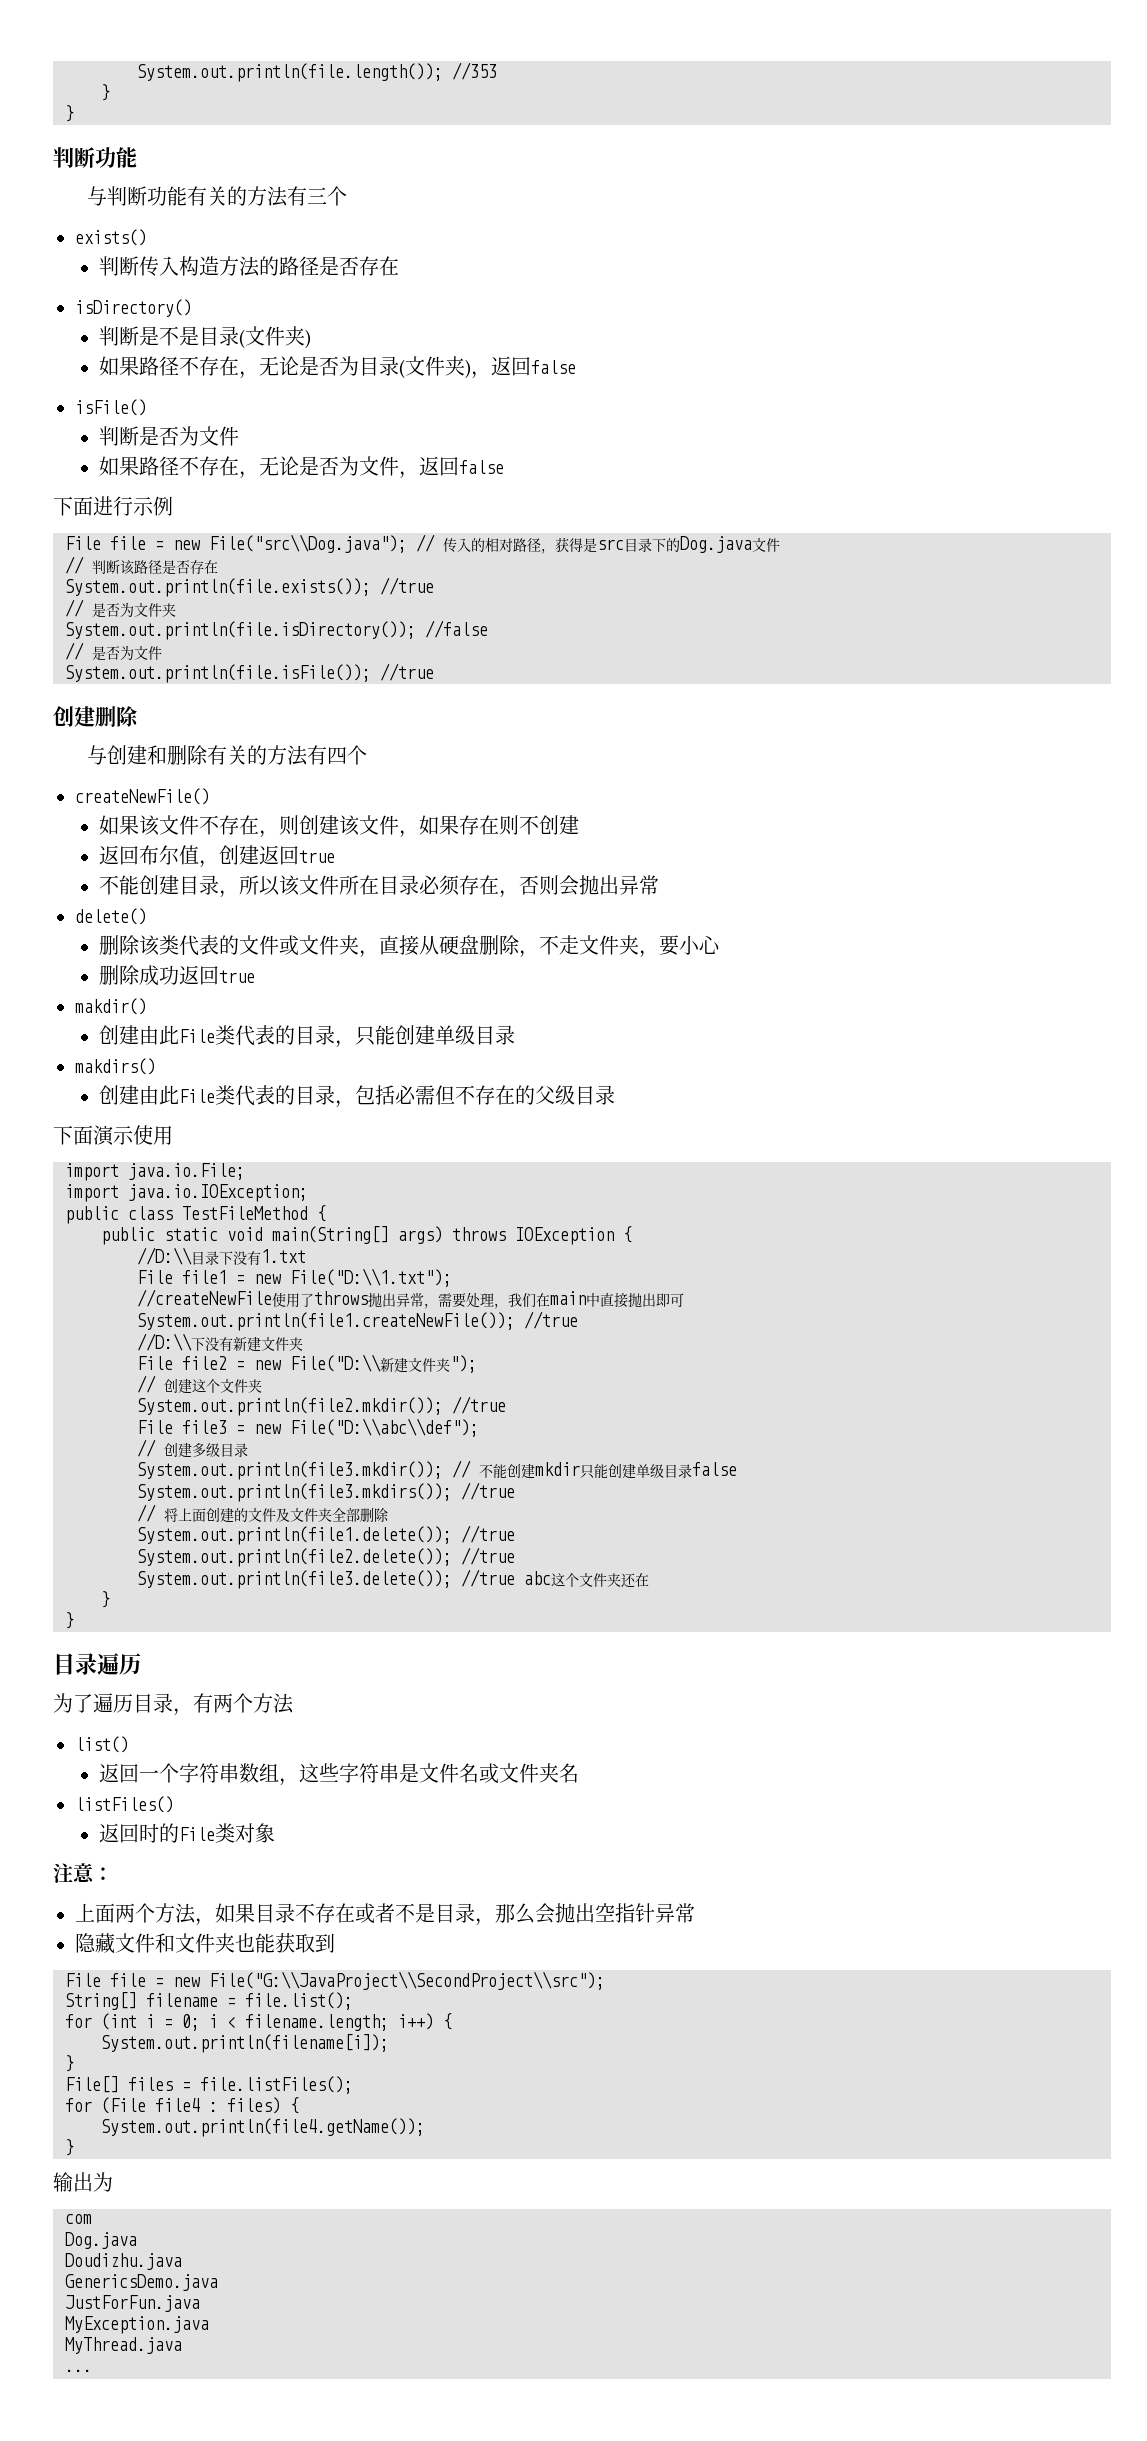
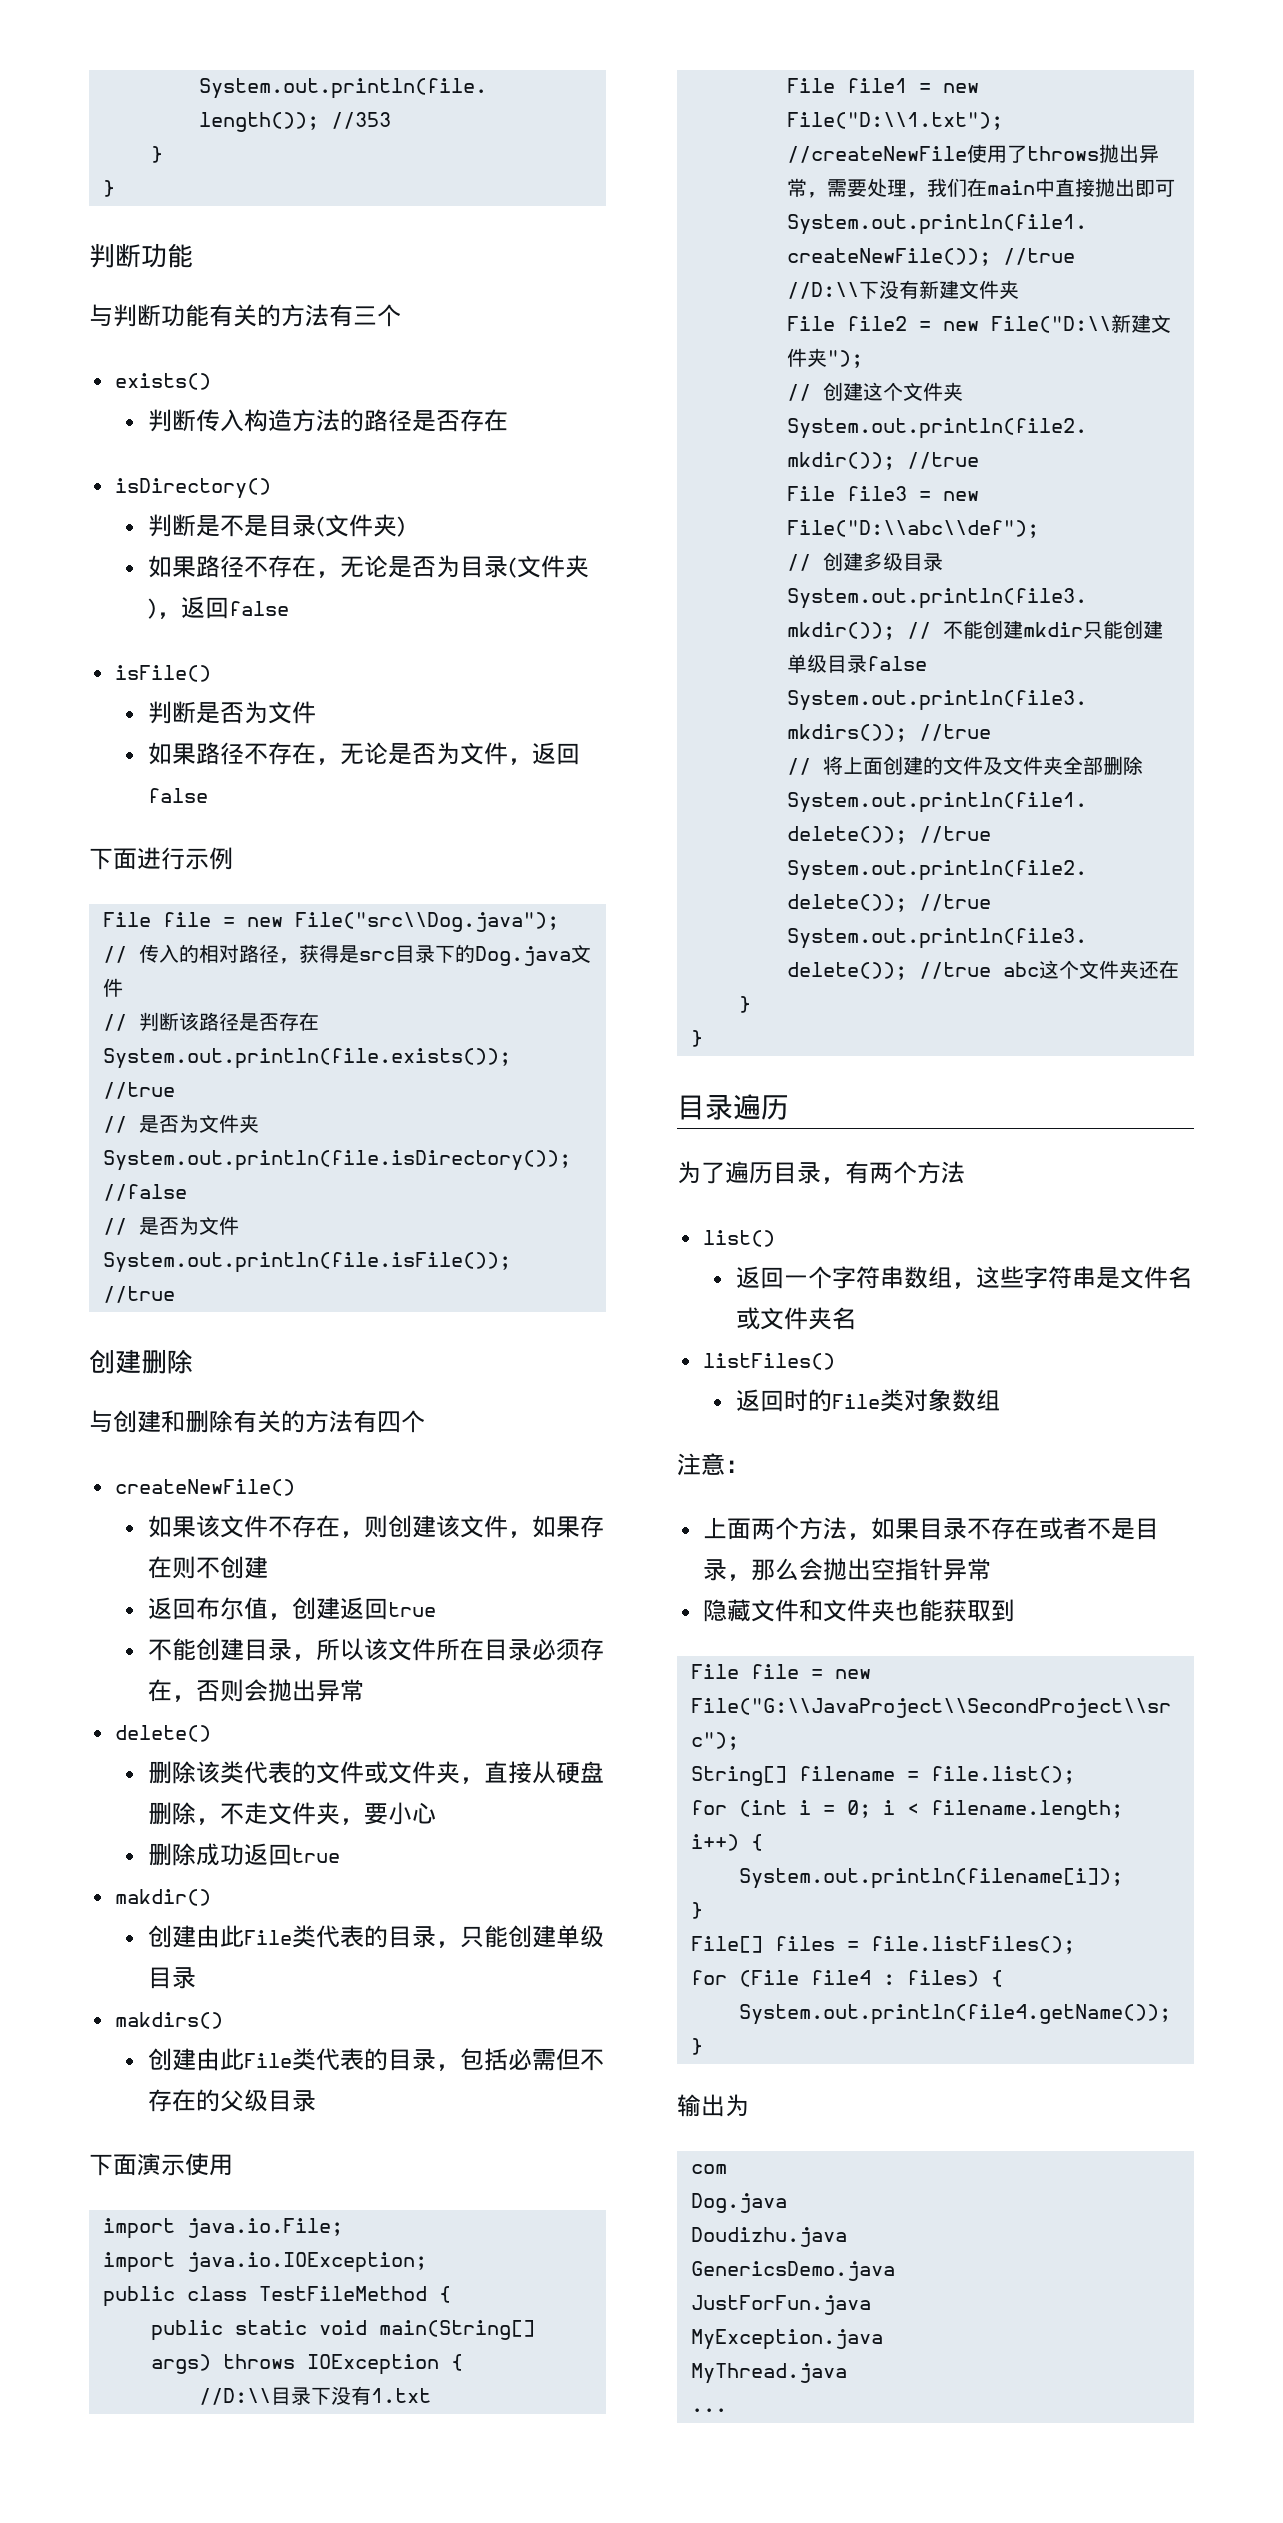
- 返回时的File类对象
+ 返回时的File类对象数组

